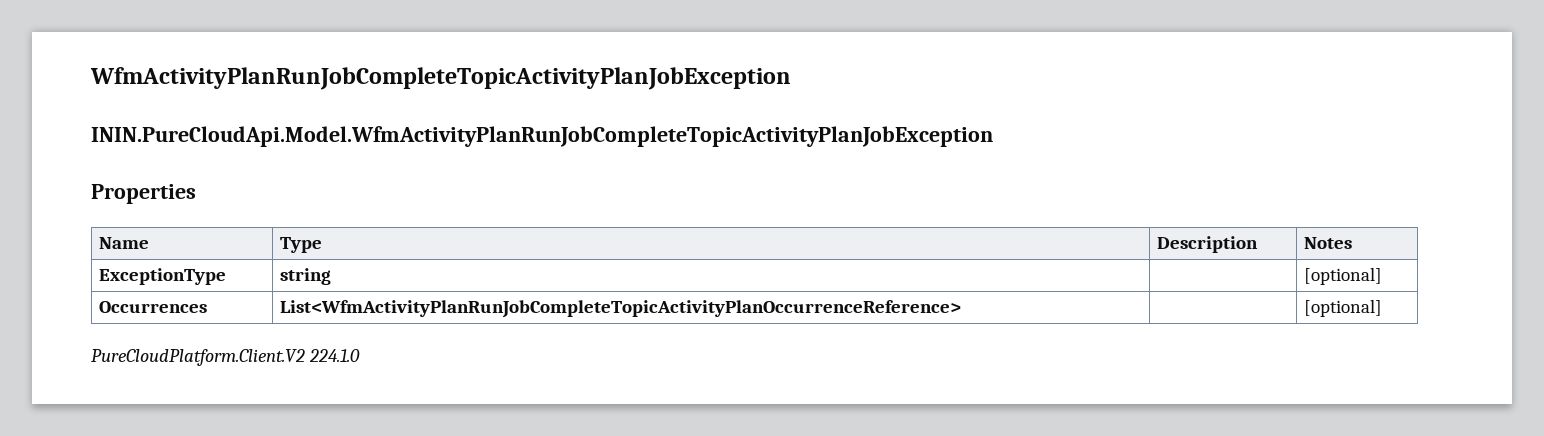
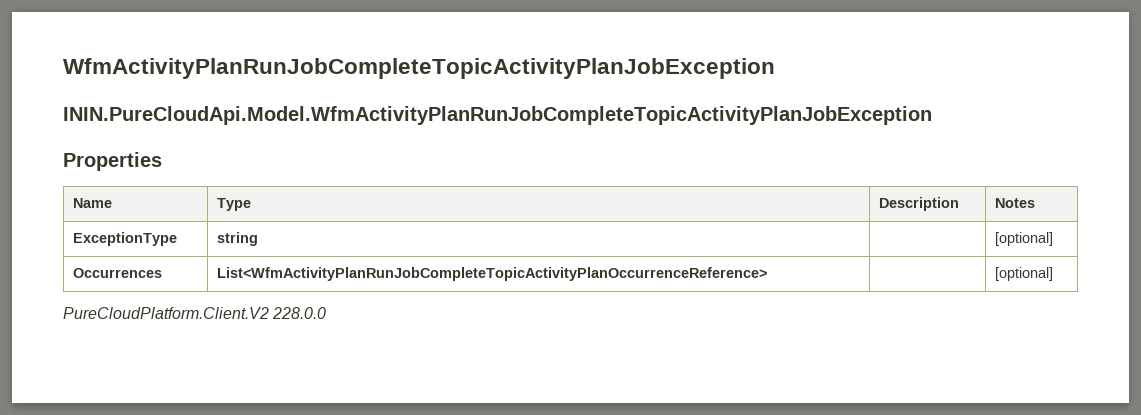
- PureCloudPlatform.Client.V2 224.1.0
+ PureCloudPlatform.Client.V2 228.0.0

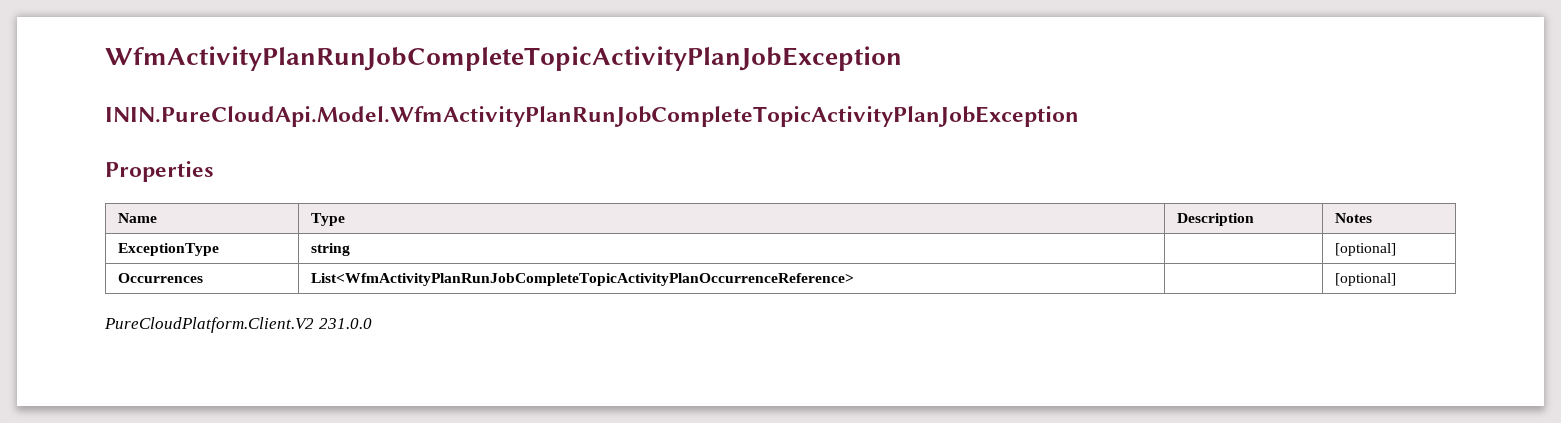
- PureCloudPlatform.Client.V2 228.0.0
+ PureCloudPlatform.Client.V2 231.0.0

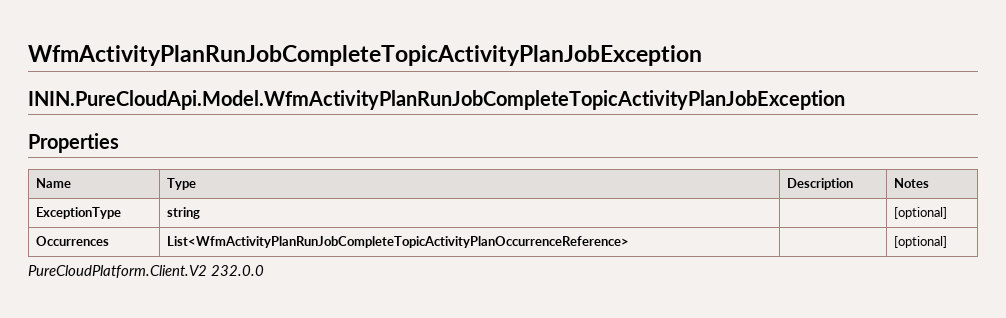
- PureCloudPlatform.Client.V2 231.0.0
+ PureCloudPlatform.Client.V2 232.0.0

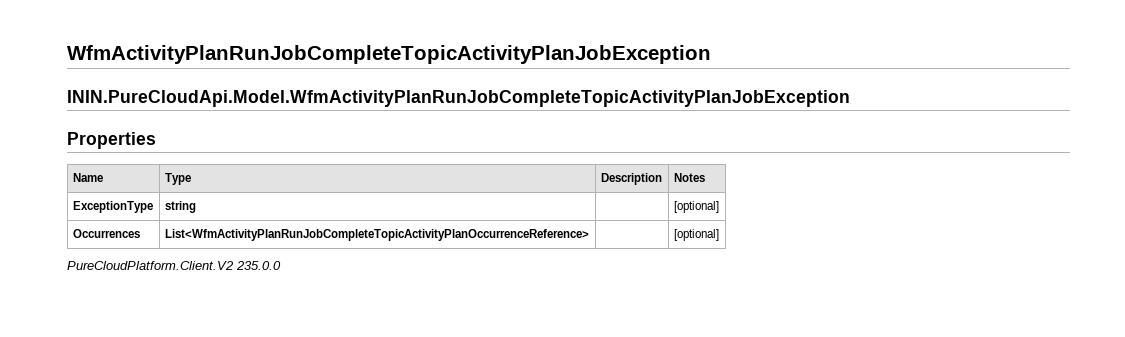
- PureCloudPlatform.Client.V2 232.0.0
+ PureCloudPlatform.Client.V2 235.0.0

